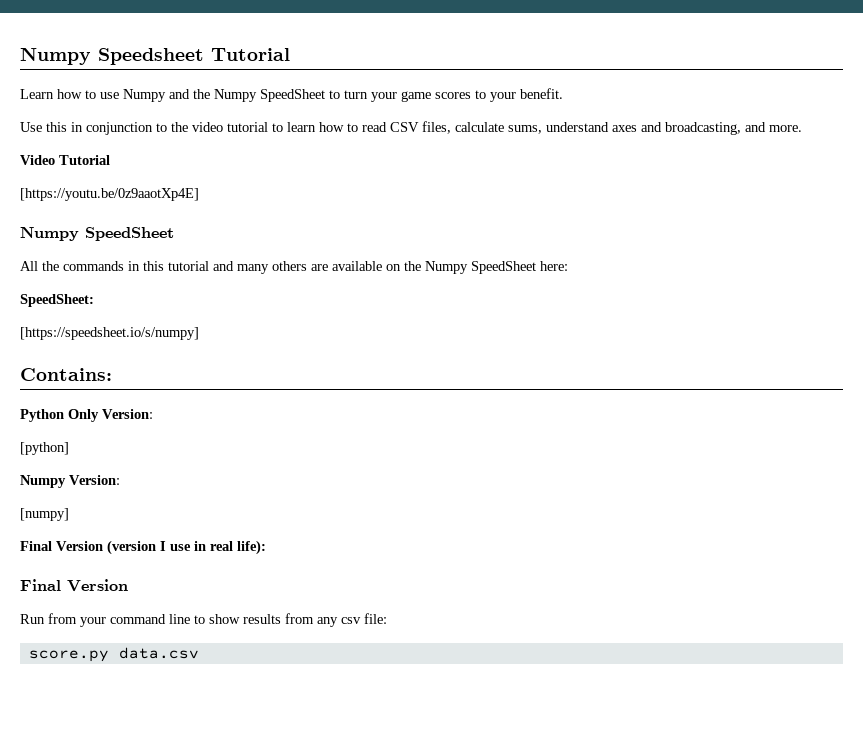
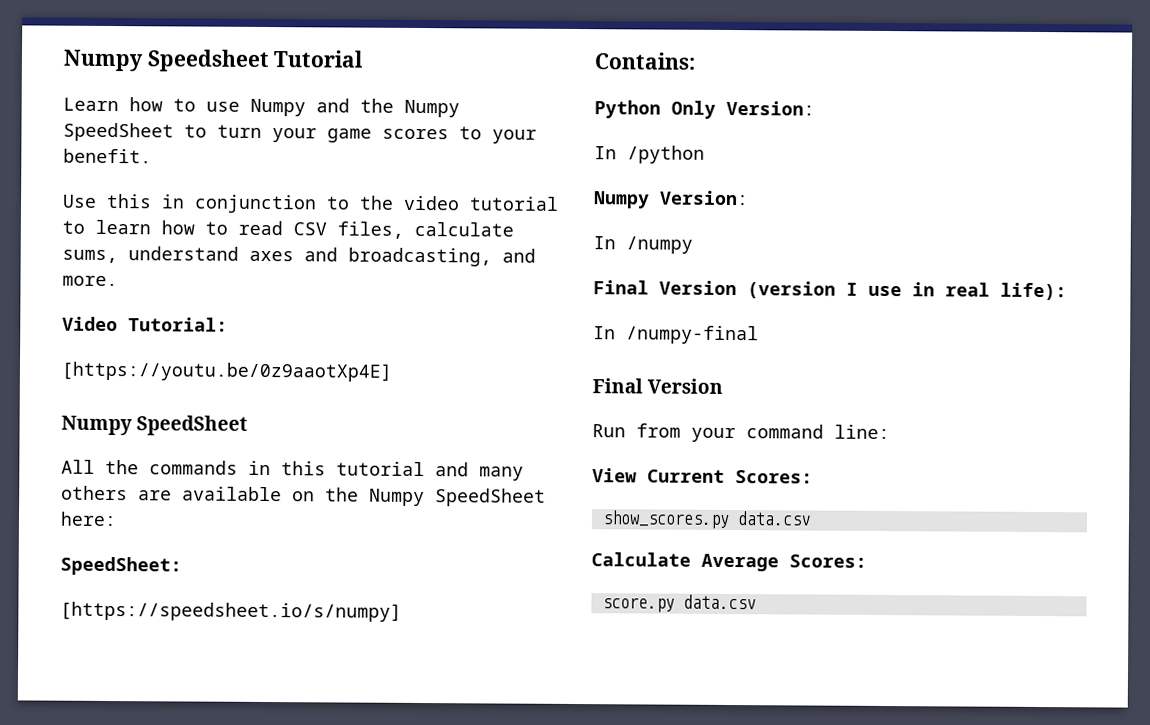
- Video Tutorial
+ Video Tutorial:
- [python]
+ In /python
- [numpy]
+ In /numpy
+ In /numpy-final
- Run from your command line to show results from any csv file:
+ Run from your command line:
+ View Current Scores:
+ show_scores.py data.csv
+ Calculate Average Scores:

